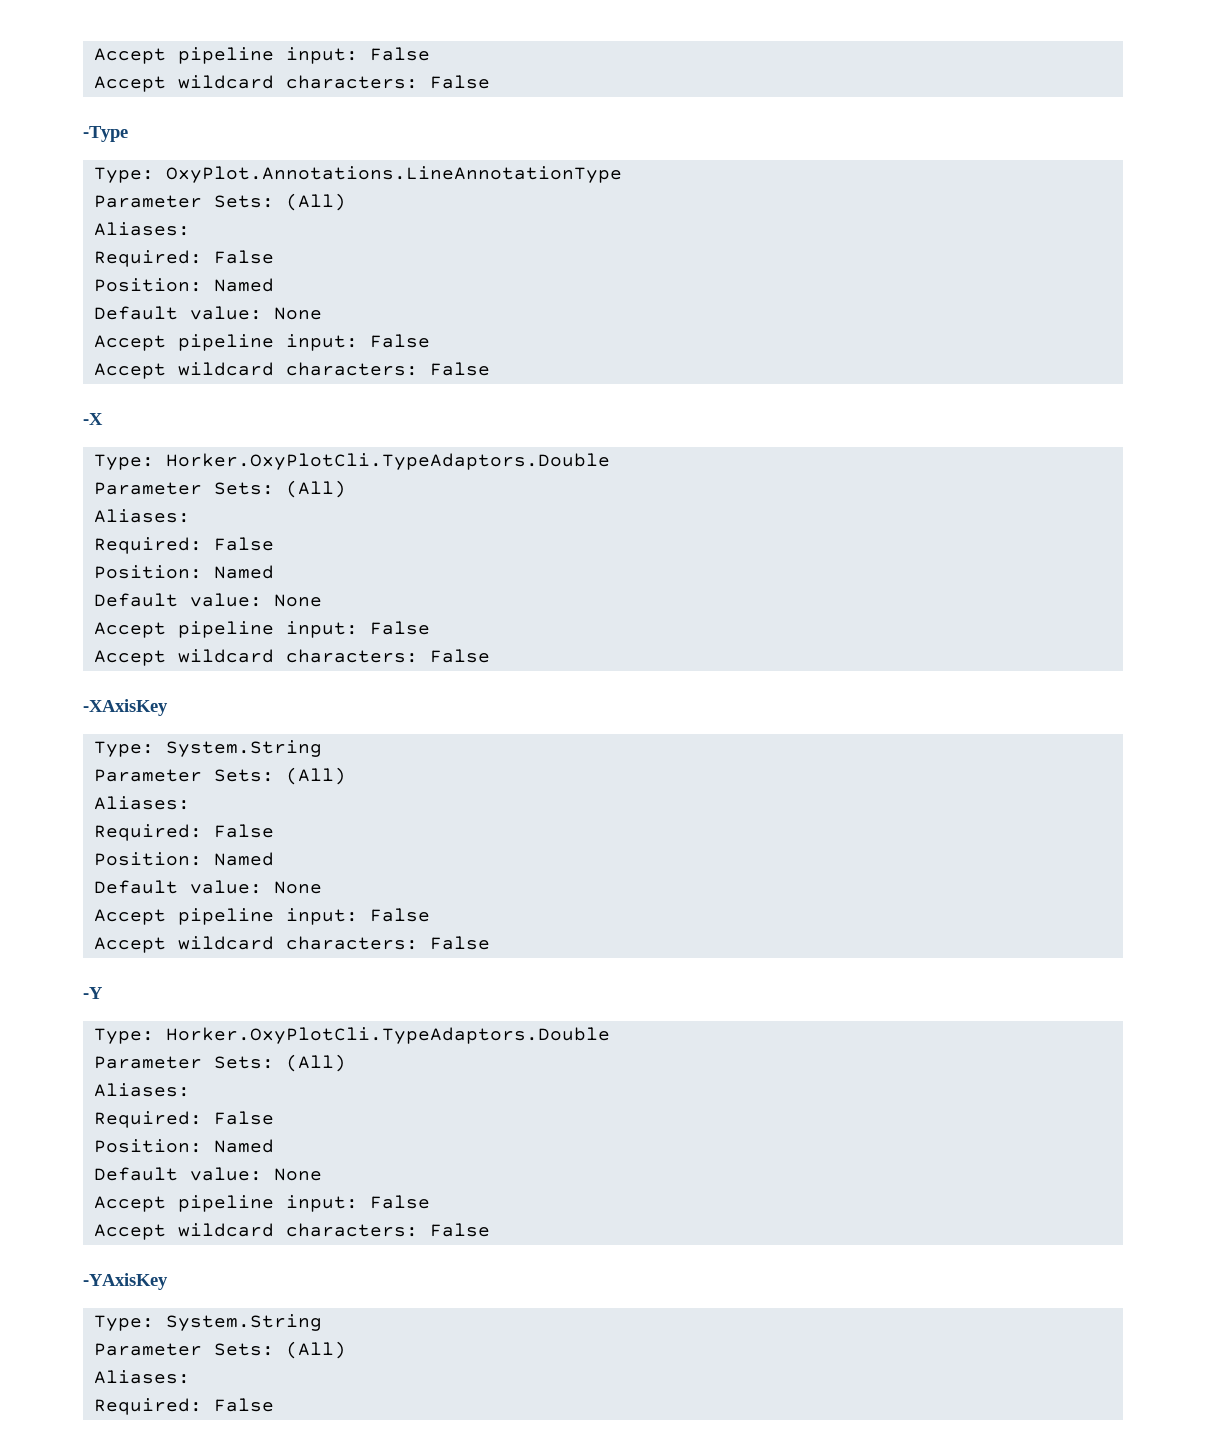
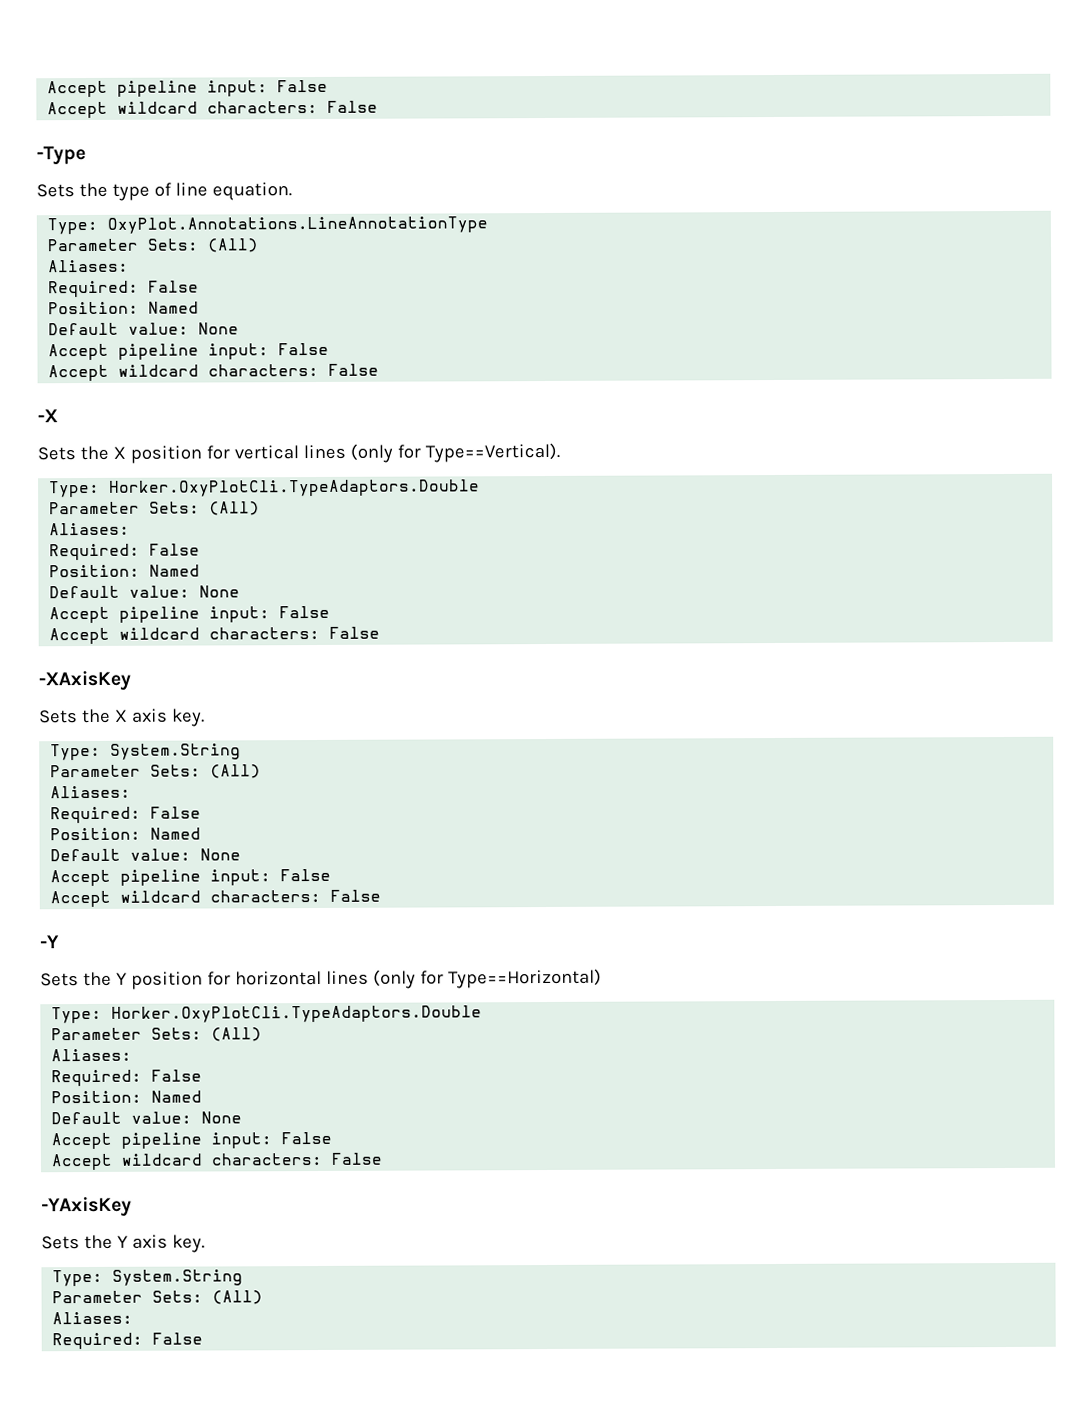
+ Sets the type of line equation.
+ Sets the X position for vertical lines (only for Type==Vertical).
+ Sets the X axis key.
+ Sets the Y position for horizontal lines (only for Type==Horizontal)
+ Sets the Y axis key.

